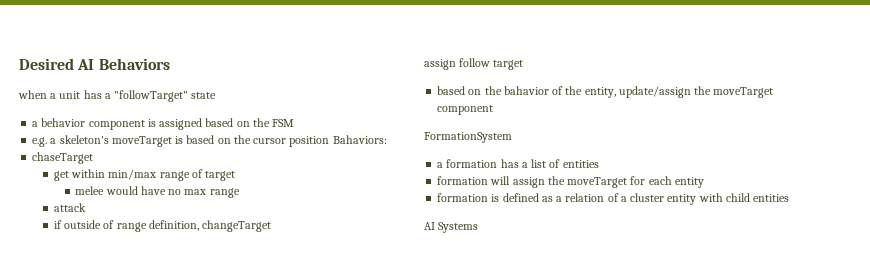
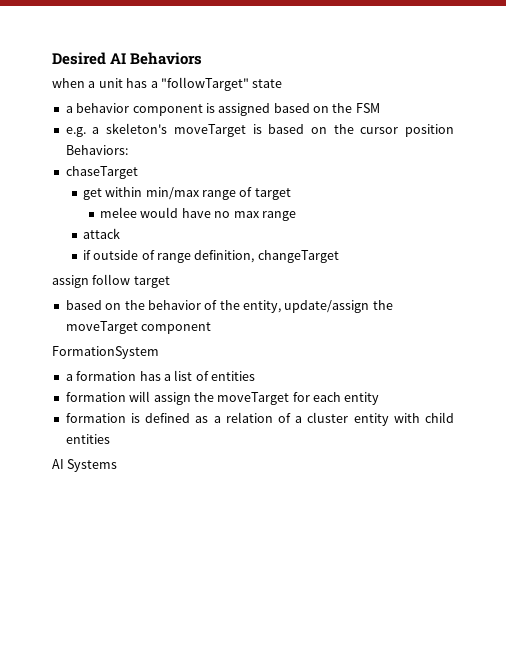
- e.g. a skeleton's moveTarget is based on the cursor position Bahaviors:
+ e.g. a skeleton's moveTarget is based on the cursor position Behaviors:
- based on the bahavior of the entity, update/assign the moveTarget component
+ based on the behavior of the entity, update/assign the moveTarget component

